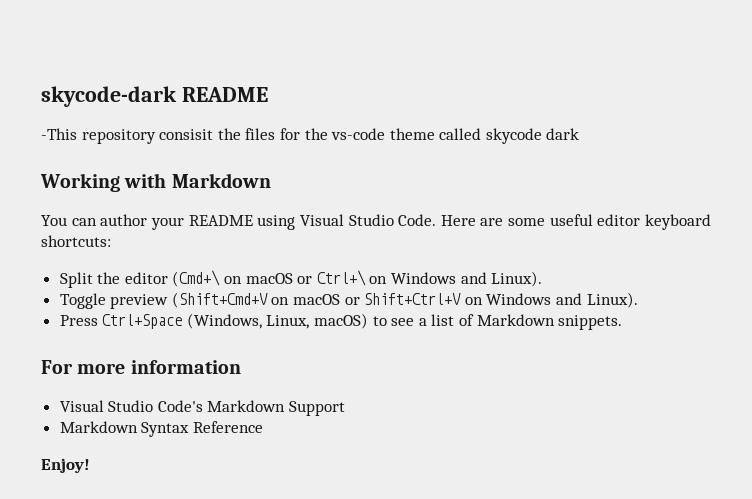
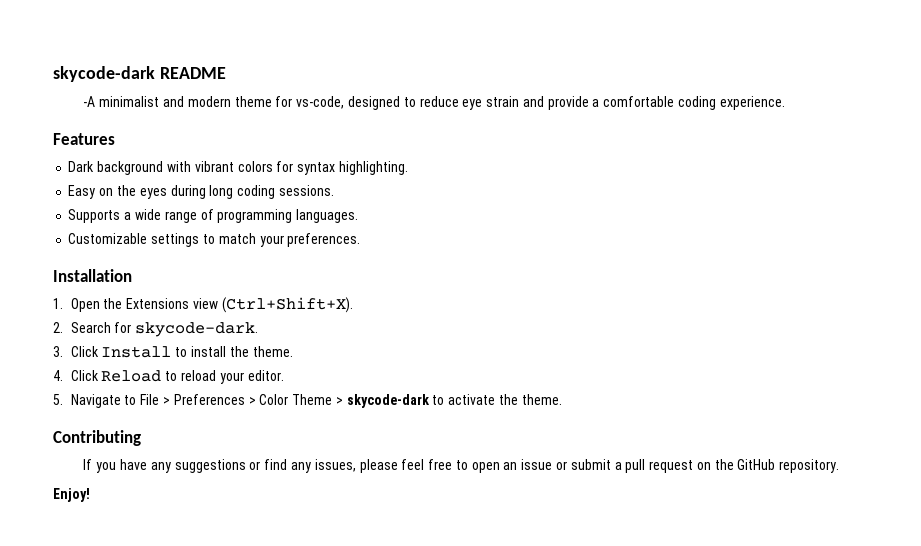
- -This repository consisit the files for the vs-code theme called skycode dark
- Working with Markdown
- You can author your README using Visual Studio Code. Here are some useful editor keyboard shortcuts:
- Split the editor (Cmd+\ on macOS or Ctrl+\ on Windows and Linux).
- Toggle preview (Shift+Cmd+V on macOS or Shift+Ctrl+V on Windows and Linux).
- Press Ctrl+Space (Windows, Linux, macOS) to see a list of Markdown snippets.
- For more information
- Visual Studio Code's Markdown Support
- Markdown Syntax Reference
+ -A minimalist and modern theme for vs-code, designed to reduce eye strain and provide a comfortable coding experience.
+ Features
+ Dark background with vibrant colors for syntax highlighting.
+ Easy on the eyes during long coding sessions.
+ Supports a wide range of programming languages.
+ Customizable settings to match your preferences.
+ Installation
+ 1. Open the Extensions view (Ctrl+Shift+X).
+ 2. Search for skycode-dark.
+ 3. Click Install to install the theme.
+ 4. Click Reload to reload your editor.
+ 5. Navigate to File > Preferences > Color Theme > skycode-dark to activate the theme.
+ Contributing
+ If you have any suggestions or find any issues, please feel free to open an issue or submit a pull request on the GitHub repository.

